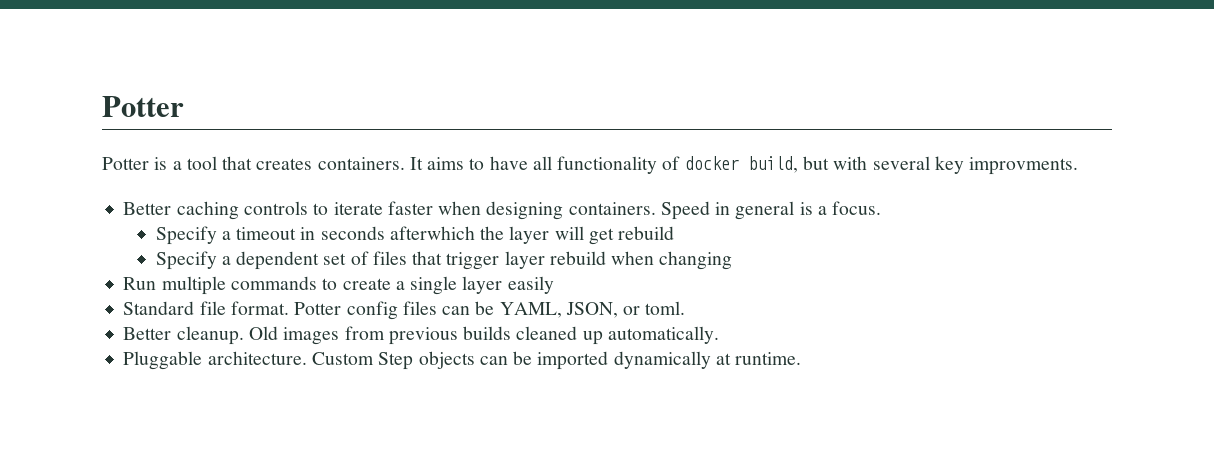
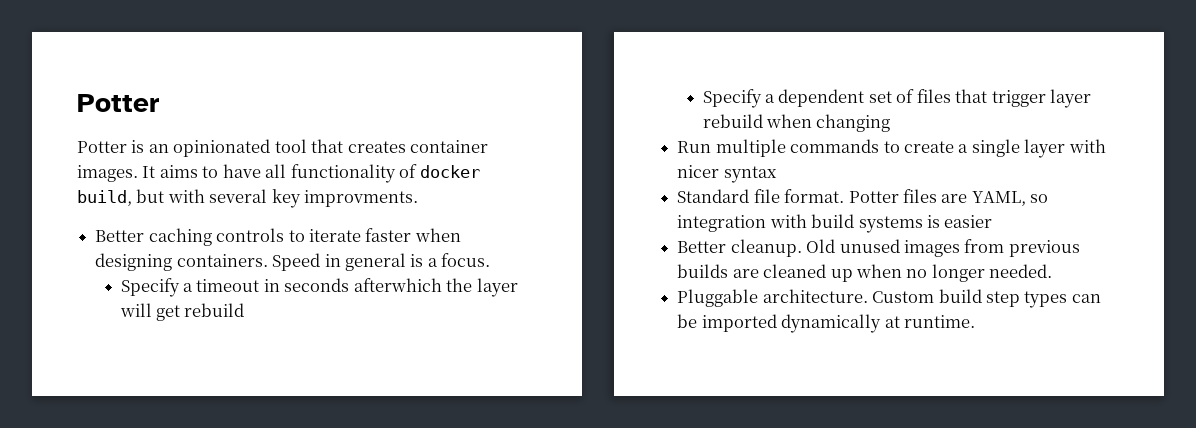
- Potter is a tool that creates containers.
+ Potter is an opinionated tool that creates container images.
- Run multiple commands to create a single layer easily
+ Run multiple commands to create a single layer with nicer syntax
- Potter config files can be YAML, JSON, or toml.
+ Potter files are YAML, so integration with build systems is easier
- Old images from previous builds cleaned up automatically.
+ Old unused images from previous builds are cleaned up when no longer needed.
- Custom Step objects can be imported dynamically at runtime.
+ Custom build step types can be imported dynamically at runtime.

